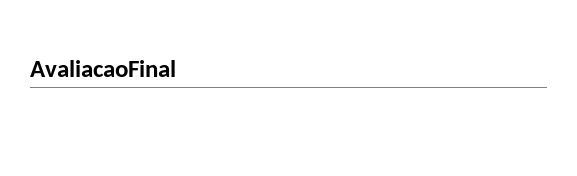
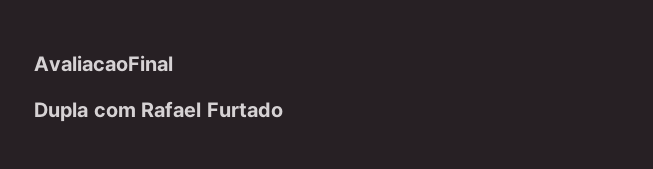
+ Dupla com Rafael Furtado

